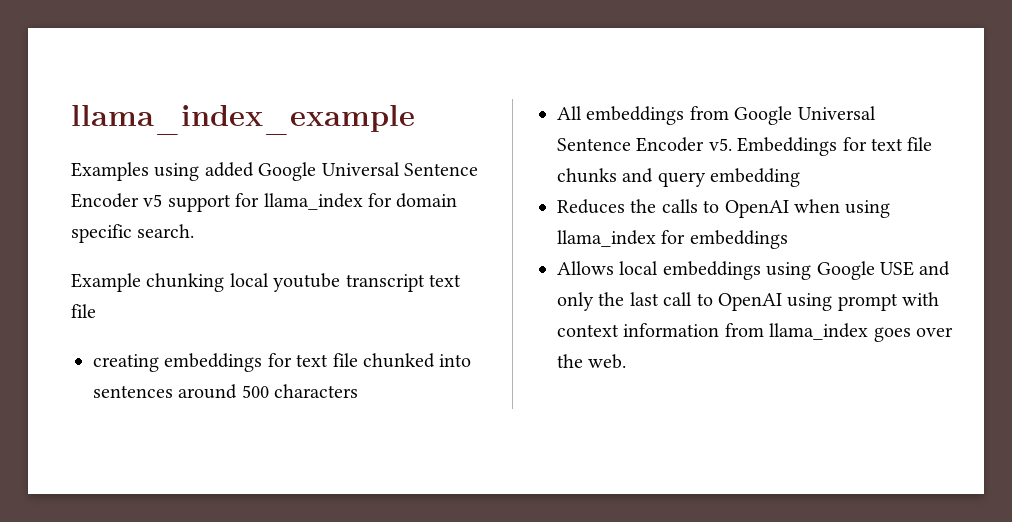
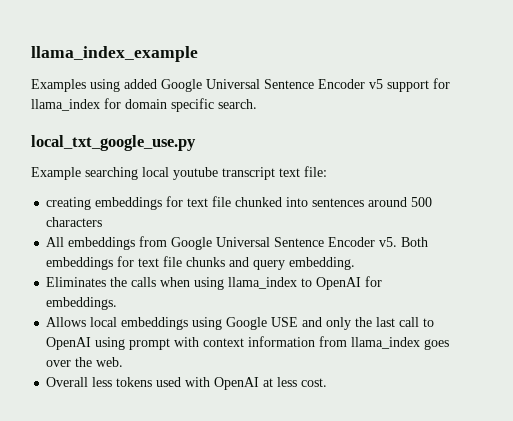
+ local_txt_google_use.py
- Example chunking local youtube transcript text file
+ Example searching local youtube transcript text file:
- Embeddings for text file chunks and query embedding
- Reduces the calls to OpenAI when using llama_index for embeddings
+ Both embeddings for text file chunks and query embedding.
+ Eliminates the calls when using llama_index to OpenAI for embeddings.
+ Overall less tokens used with OpenAI at less cost.

